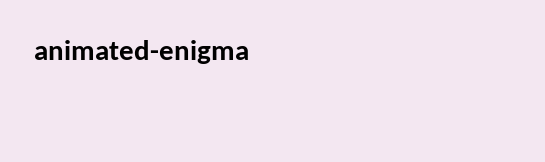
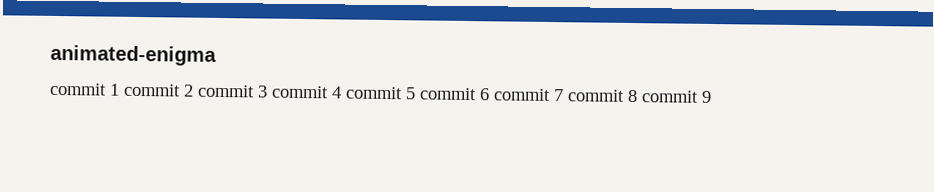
+ commit 1 commit 2 commit 3 commit 4 commit 5 commit 6 commit 7 commit 8 commit 9

